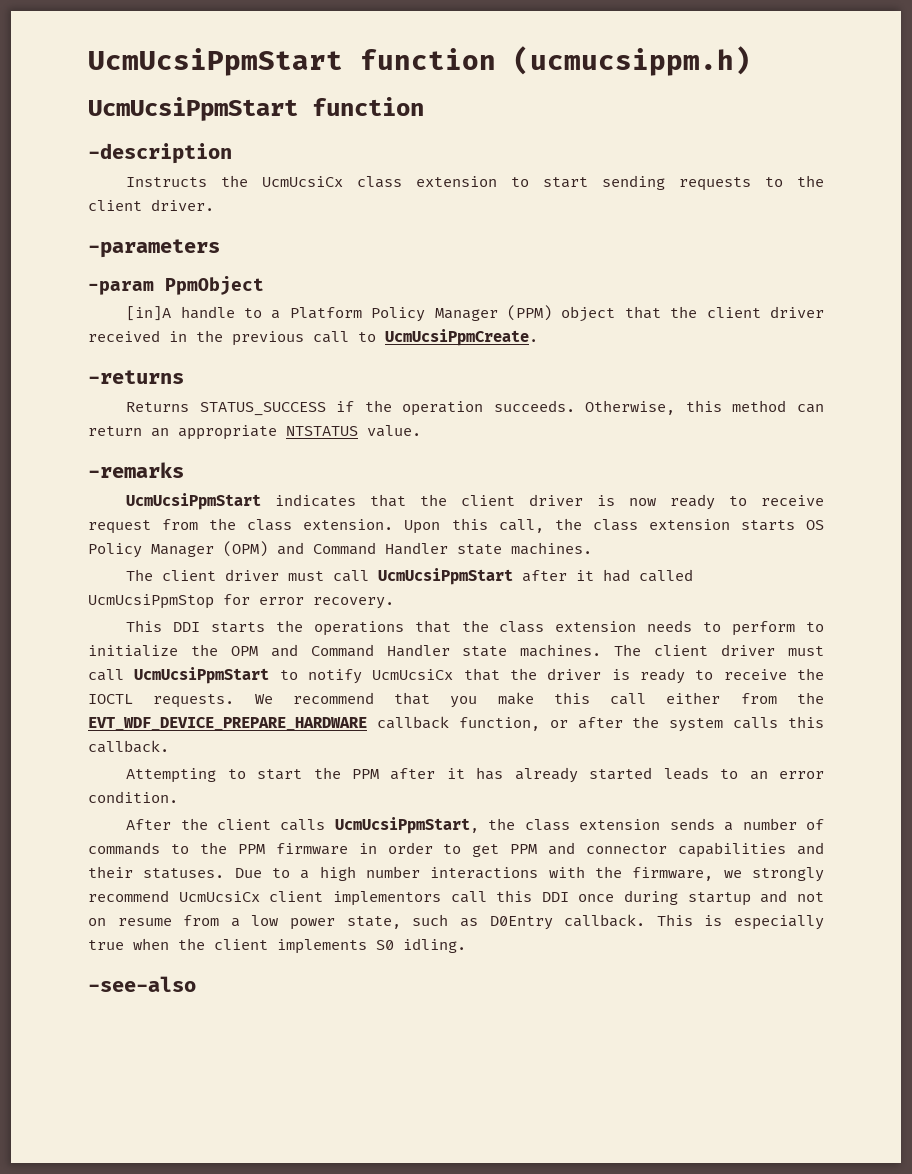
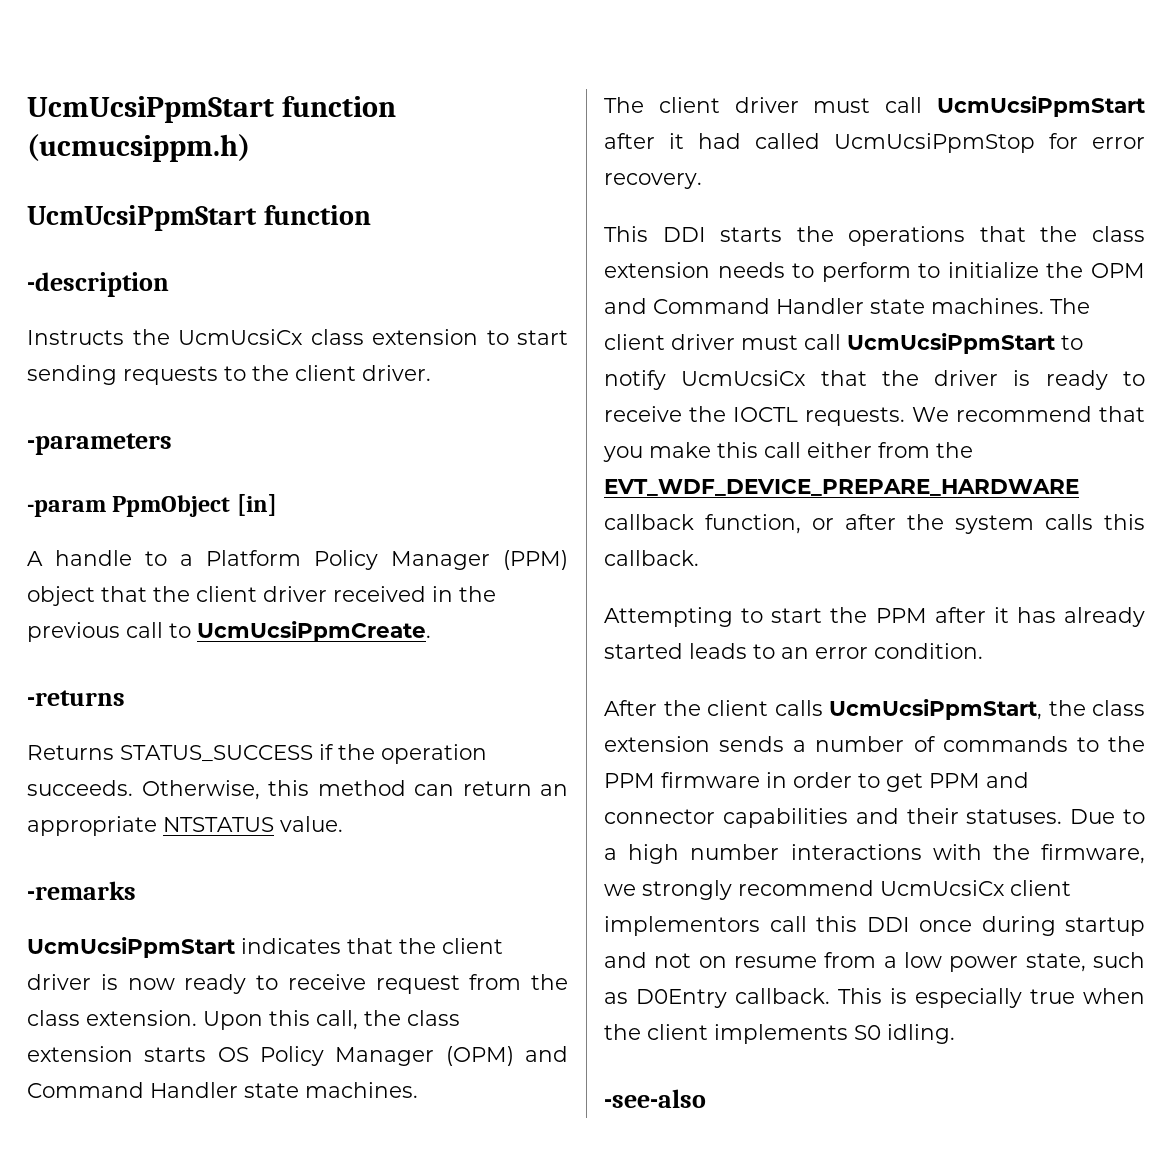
- -param PpmObject
- [in]A handle to a Platform Policy Manager (PPM) object that the client driver received in the previous call to UcmUcsiPpmCreate.
+ -param PpmObject [in]
+ A handle to a Platform Policy Manager (PPM) object that the client driver received in the previous call to UcmUcsiPpmCreate.

